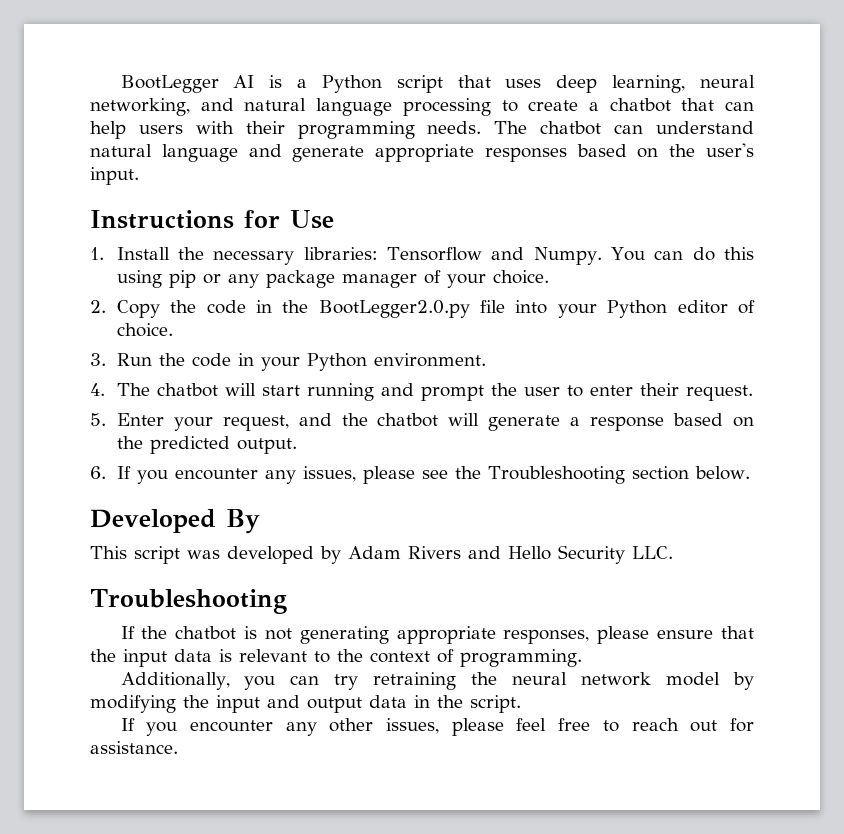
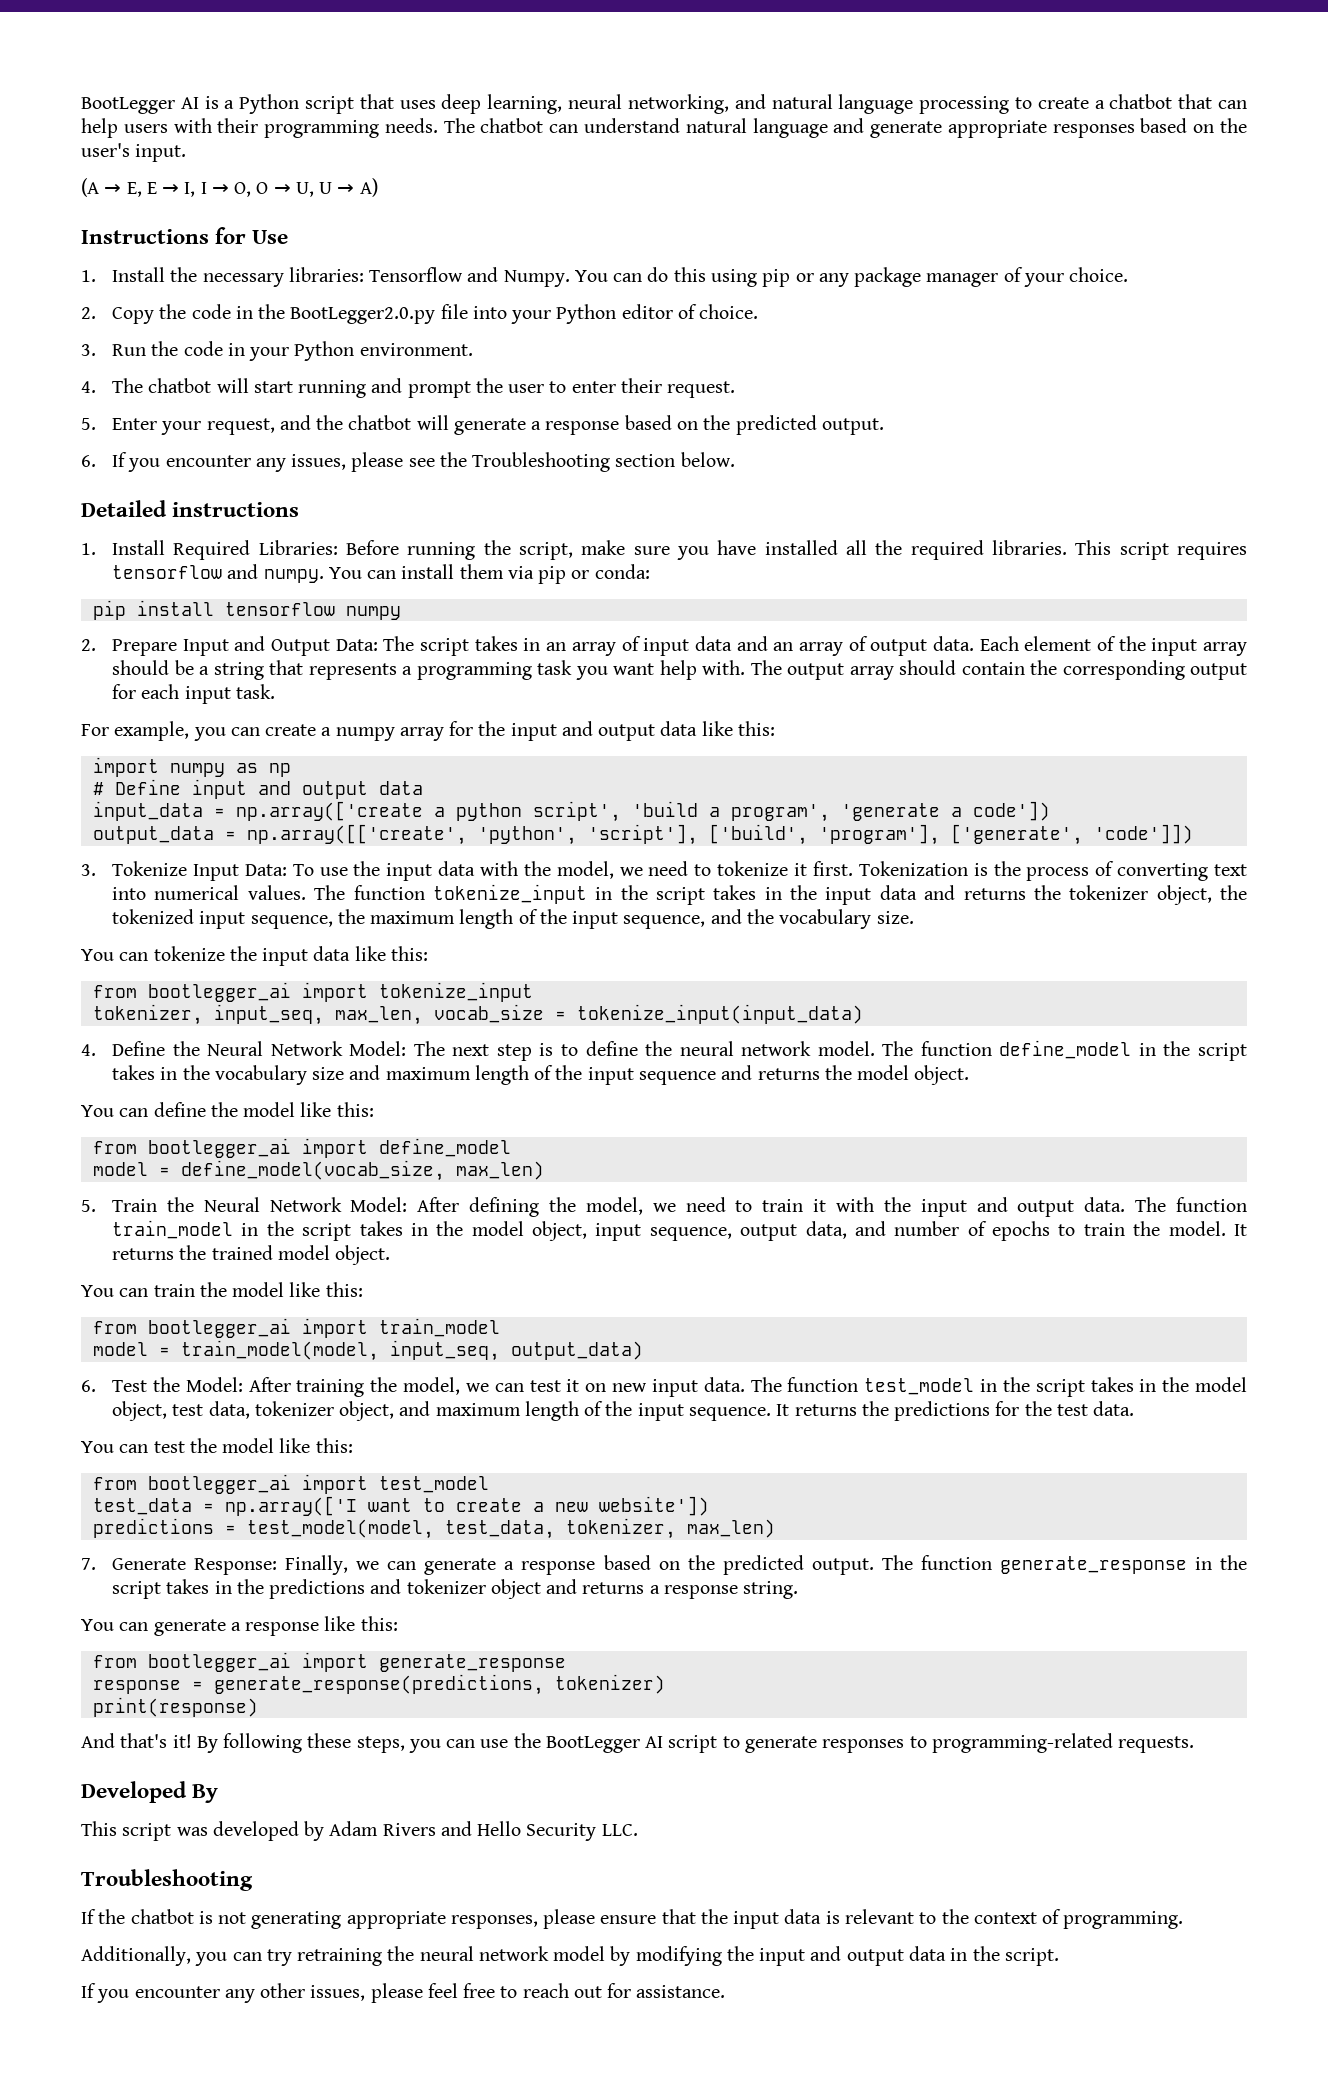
+ (A → E, E → I, I → O, O → U, U → A)
+ Detailed instructions
+ 1. Install Required Libraries: Before running the script, make sure you have installed all the required libraries. This script requires tensorflow and numpy. You can install them via pip or conda:
+ pip install tensorflow numpy
+ 2. Prepare Input and Output Data: The script takes in an array of input data and an array of output data. Each element of the input array should be a string that represents a programming task you want help with. The output array should contain the corresponding output for each input task.
+ For example, you can create a numpy array for the input and output data like this:
+ import numpy as np
+ # Define input and output data
+ input_data = np.array(['create a python script', 'build a program', 'generate a code'])
+ output_data = np.array([['create', 'python', 'script'], ['build', 'program'], ['generate', 'code']])
+ 3. Tokenize Input Data: To use the input data with the model, we need to tokenize it first. Tokenization is the process of converting text into numerical values. The function tokenize_input in the script takes in the input data and returns the tokenizer object, the tokenized input sequence, the maximum length of the input sequence, and the vocabulary size.
+ You can tokenize the input data like this:
+ from bootlegger_ai import tokenize_input
+ tokenizer, input_seq, max_len, vocab_size = tokenize_input(input_data)
+ 4. Define the Neural Network Model: The next step is to define the neural network model. The function define_model in the script takes in the vocabulary size and maximum length of the input sequence and returns the model object.
+ You can define the model like this:
+ from bootlegger_ai import define_model
+ model = define_model(vocab_size, max_len)
+ 5. Train the Neural Network Model: After defining the model, we need to train it with the input and output data. The function train_model in the script takes in the model object, input sequence, output data, and number of epochs to train the model. It returns the trained model object.
+ You can train the model like this:
+ from bootlegger_ai import train_model
+ model = train_model(model, input_seq, output_data)
+ 6. Test the Model: After training the model, we can test it on new input data. The function test_model in the script takes in the model object, test data, tokenizer object, and maximum length of the input sequence. It returns the predictions for the test data.
+ You can test the model like this:
+ from bootlegger_ai import test_model
+ test_data = np.array(['I want to create a new website'])
+ predictions = test_model(model, test_data, tokenizer, max_len)
+ 7. Generate Response: Finally, we can generate a response based on the predicted output. The function generate_response in the script takes in the predictions and tokenizer object and returns a response string.
+ You can generate a response like this:
+ from bootlegger_ai import generate_response
+ response = generate_response(predictions, tokenizer)
+ print(response)
+ And that's it! By following these steps, you can use the BootLegger AI script to generate responses to programming-related requests.

